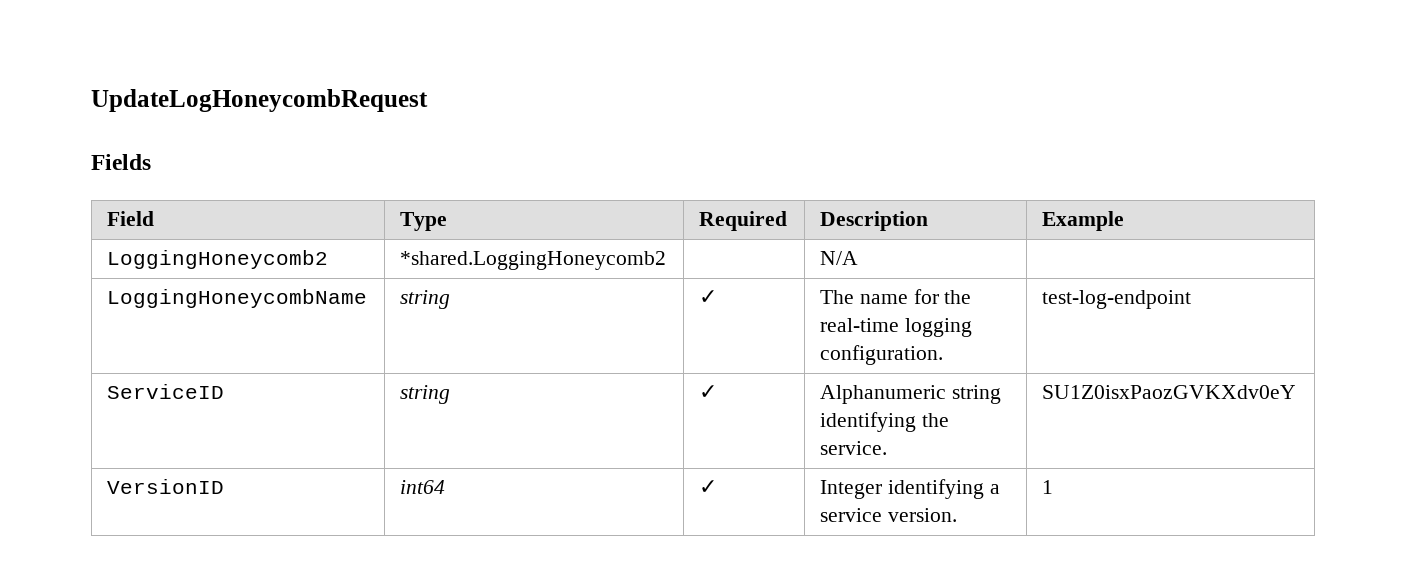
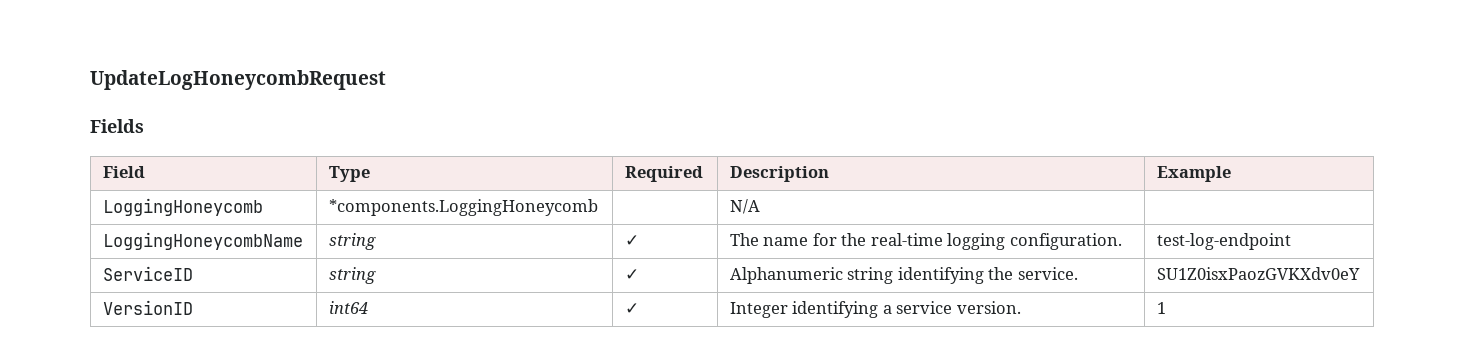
- LoggingHoneycomb2 | *shared.LoggingHoneycomb2 | | N/A |
+ LoggingHoneycomb | *components.LoggingHoneycomb | | N/A |

